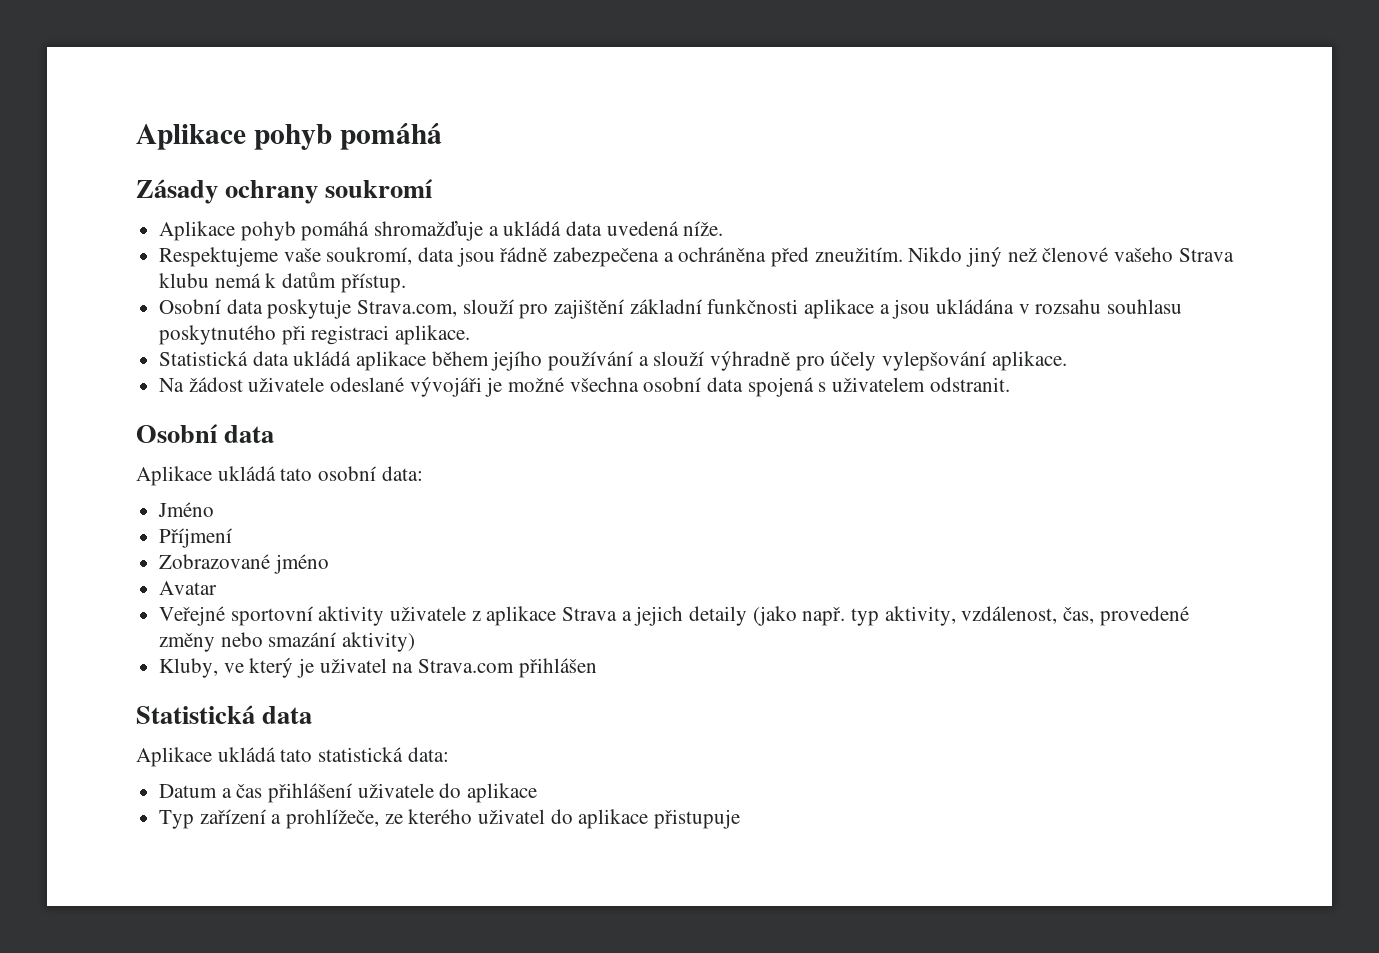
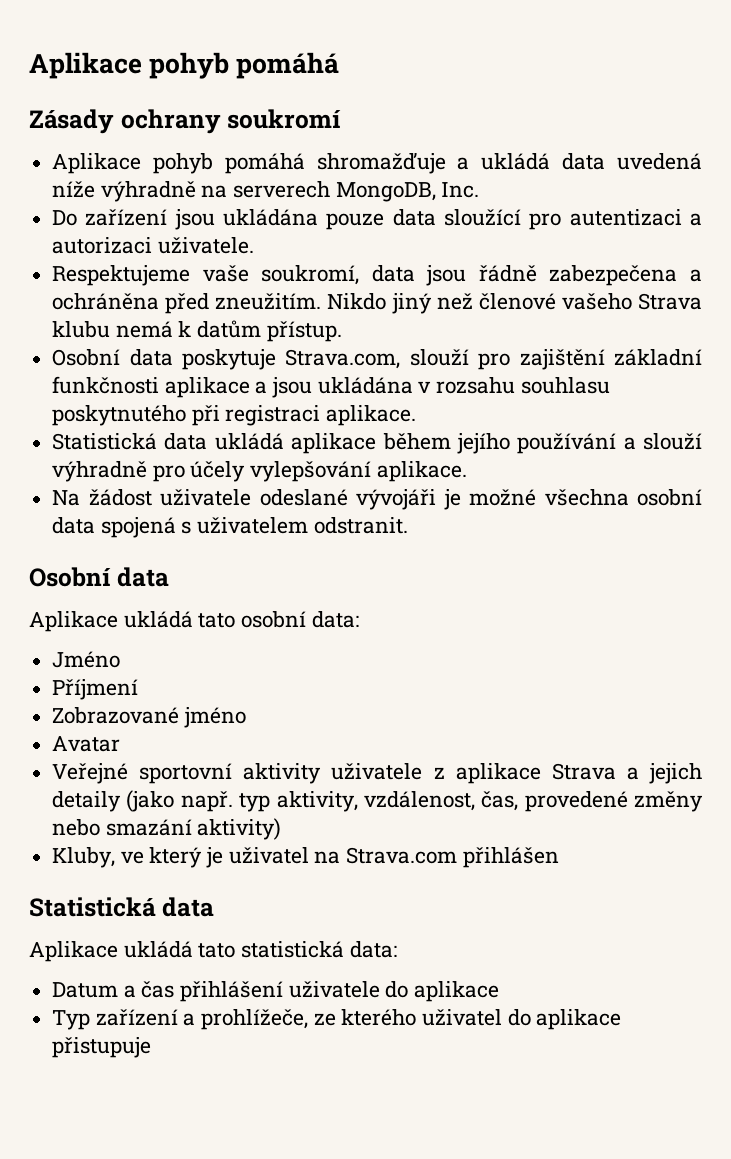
- Aplikace pohyb pomáhá shromažďuje a ukládá data uvedená níže.
+ Aplikace pohyb pomáhá shromažďuje a ukládá data uvedená níže výhradně na serverech MongoDB, Inc.
+ Do zařízení jsou ukládána pouze data sloužící pro autentizaci a autorizaci uživatele.

